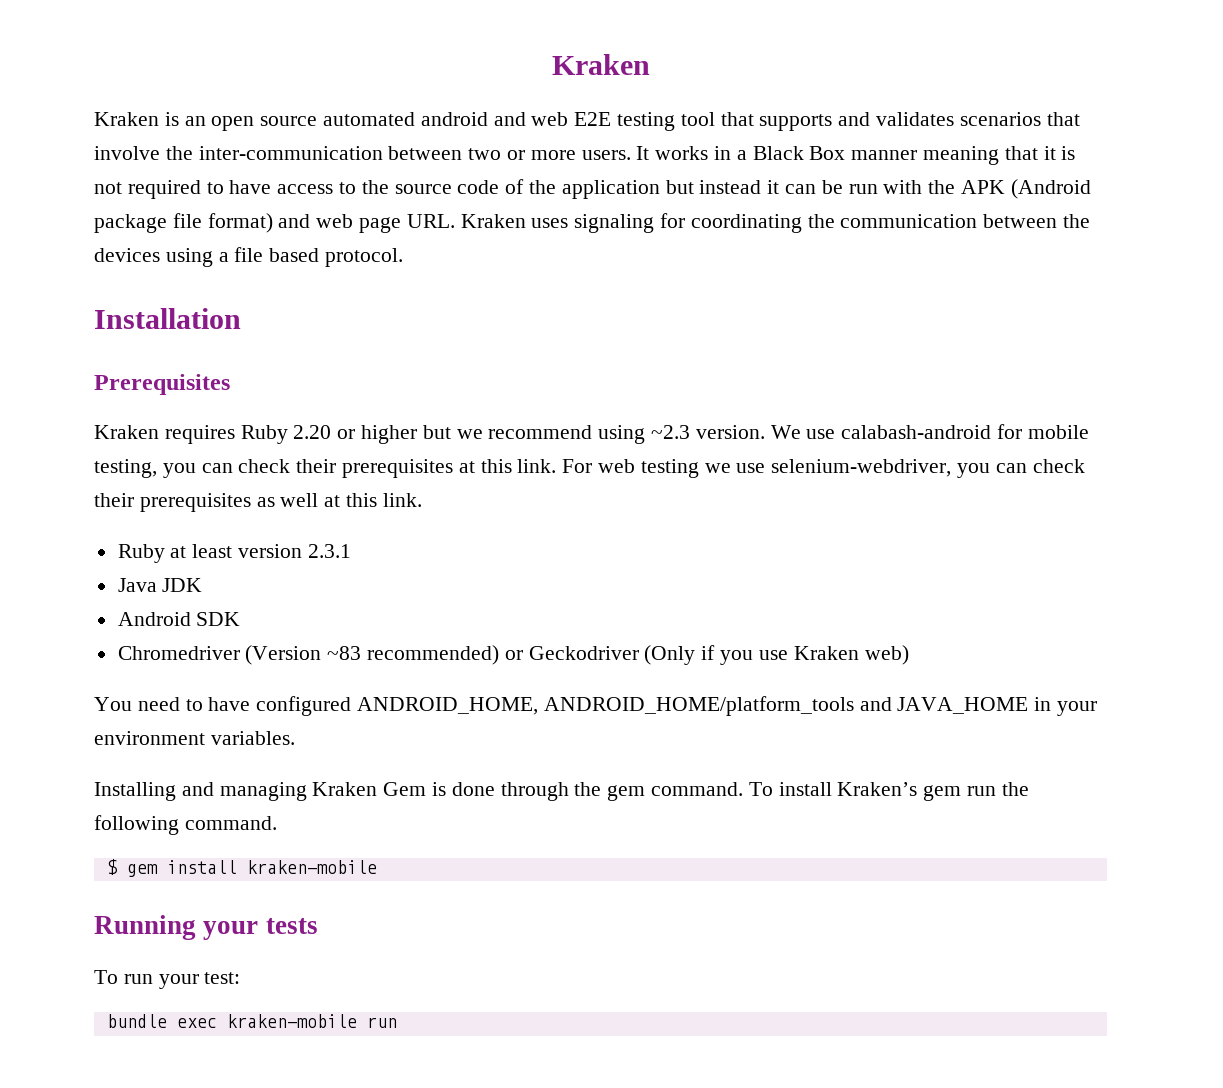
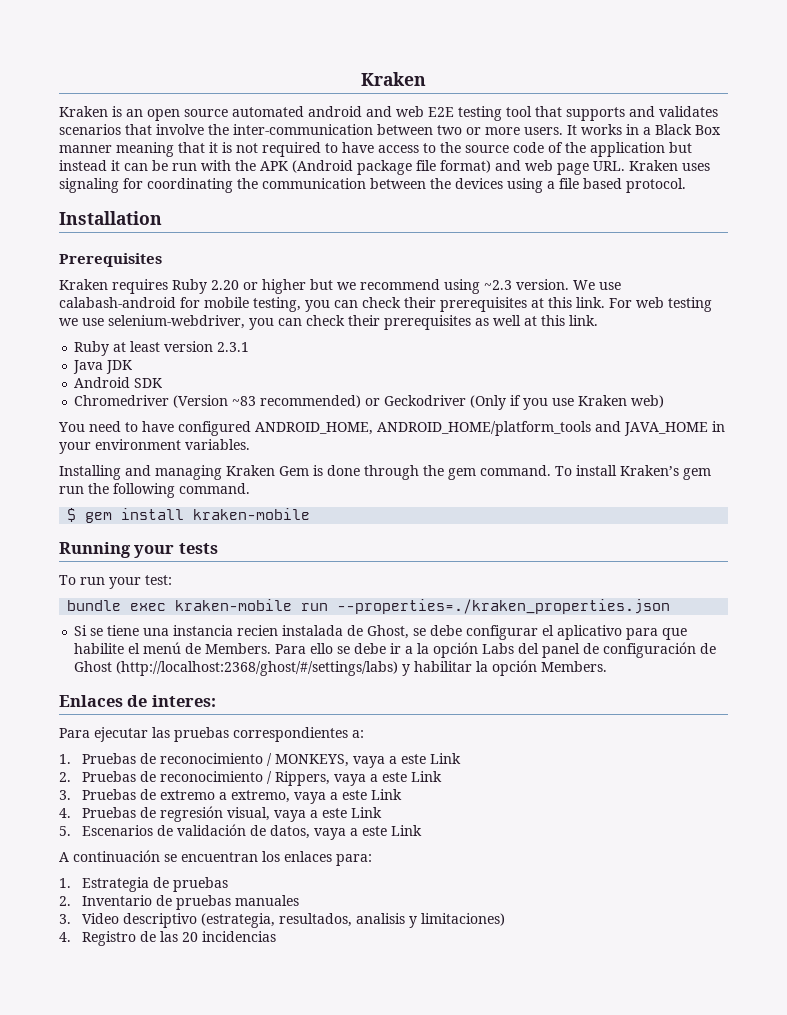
- bundle exec kraken-mobile run
+ bundle exec kraken-mobile run --properties=./kraken_properties.json
+ Si se tiene una instancia recien instalada de Ghost, se debe configurar el aplicativo para que habilite el menú de Members. Para ello se debe ir a la opción Labs del panel de configuración de Ghost (http://localhost:2368/ghost/#/settings/labs) y habilitar la opción Members.
+ Enlaces de interes:
+ Para ejecutar las pruebas correspondientes a:
+ 1. Pruebas de reconocimiento / MONKEYS, vaya a este Link
+ 2. Pruebas de reconocimiento / Rippers, vaya a este Link
+ 3. Pruebas de extremo a extremo, vaya a este Link
+ 4. Pruebas de regresión visual, vaya a este Link
+ 5. Escenarios de validación de datos, vaya a este Link
+ A continuación se encuentran los enlaces para:
+ 1. Estrategia de pruebas
+ 2. Inventario de pruebas manuales
+ 3. Video descriptivo (estrategia, resultados, analisis y limitaciones)
+ 4. Registro de las 20 incidencias

